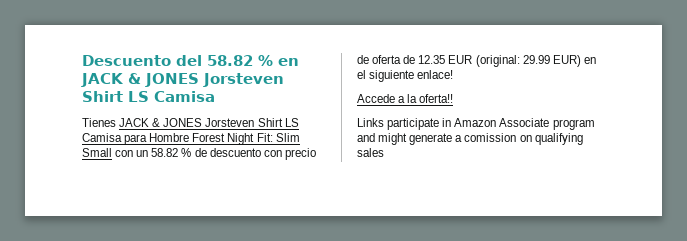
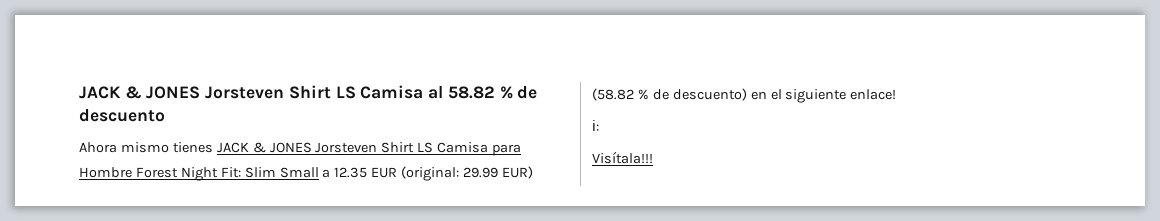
- Descuento del 58.82 % en JACK & JONES Jorsteven Shirt LS Camisa
- Tienes JACK & JONES Jorsteven Shirt LS Camisa para Hombre Forest Night Fit: Slim Small con un 58.82 % de descuento con precio de oferta de 12.35 EUR (original: 29.99 EUR) en el siguiente enlace!
+ JACK & JONES Jorsteven Shirt LS Camisa al 58.82 % de descuento
+ Ahora mismo tienes JACK & JONES Jorsteven Shirt LS Camisa para Hombre Forest Night Fit: Slim Small a 12.35 EUR (original: 29.99 EUR) (58.82 % de descuento) en el siguiente enlace!
- Accede a la oferta!!
- Links participate in Amazon Associate program and might generate a comission on qualifying sales
+ ℹ:
+ Visítala!!!

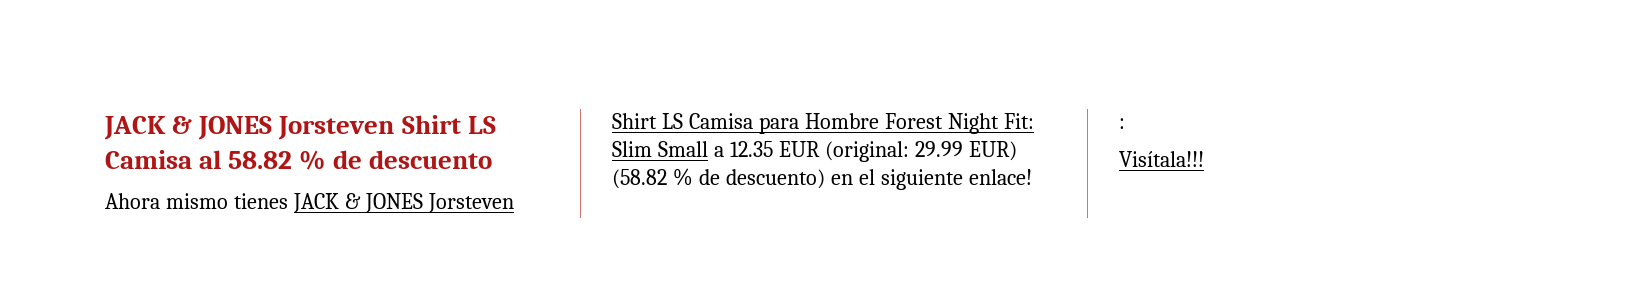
- ℹ:
+ :

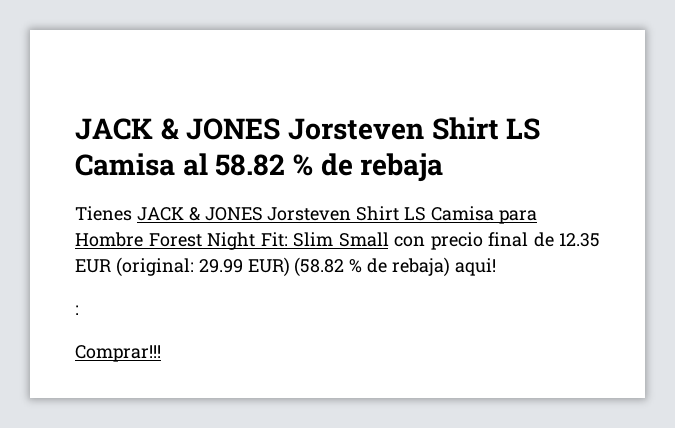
- JACK & JONES Jorsteven Shirt LS Camisa al 58.82 % de descuento
- Ahora mismo tienes JACK & JONES Jorsteven Shirt LS Camisa para Hombre Forest Night Fit: Slim Small a 12.35 EUR (original: 29.99 EUR) (58.82 % de descuento) en el siguiente enlace!
+ JACK & JONES Jorsteven Shirt LS Camisa al 58.82 % de rebaja
+ Tienes JACK & JONES Jorsteven Shirt LS Camisa para Hombre Forest Night Fit: Slim Small con precio final de 12.35 EUR (original: 29.99 EUR) (58.82 % de rebaja) aqui!
- Visítala!!!
+ Comprar!!!

